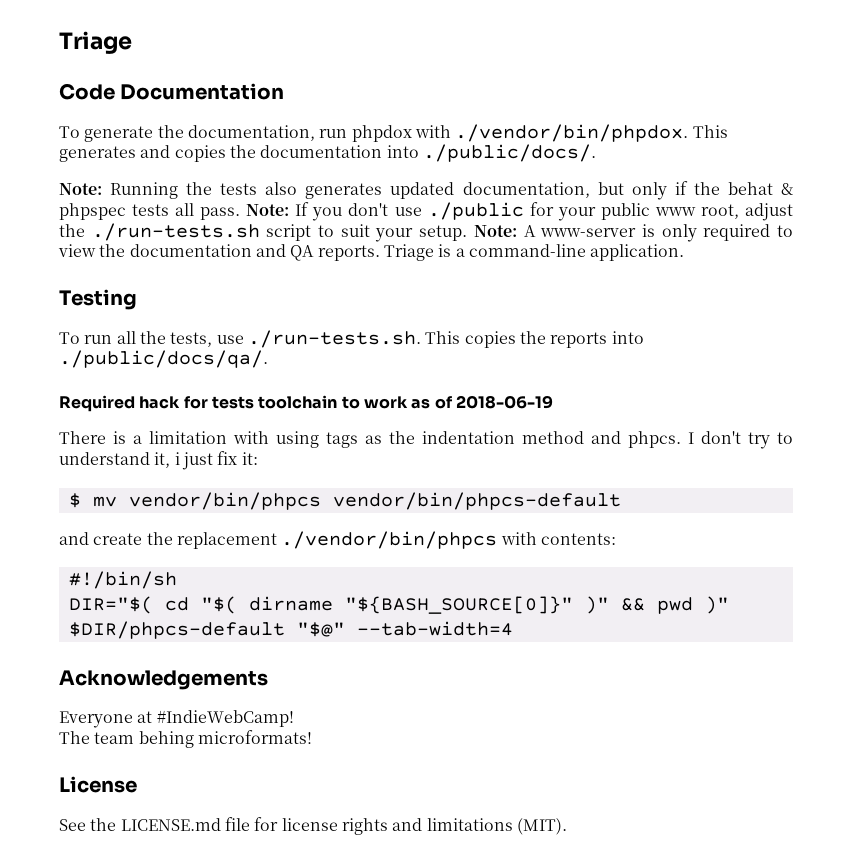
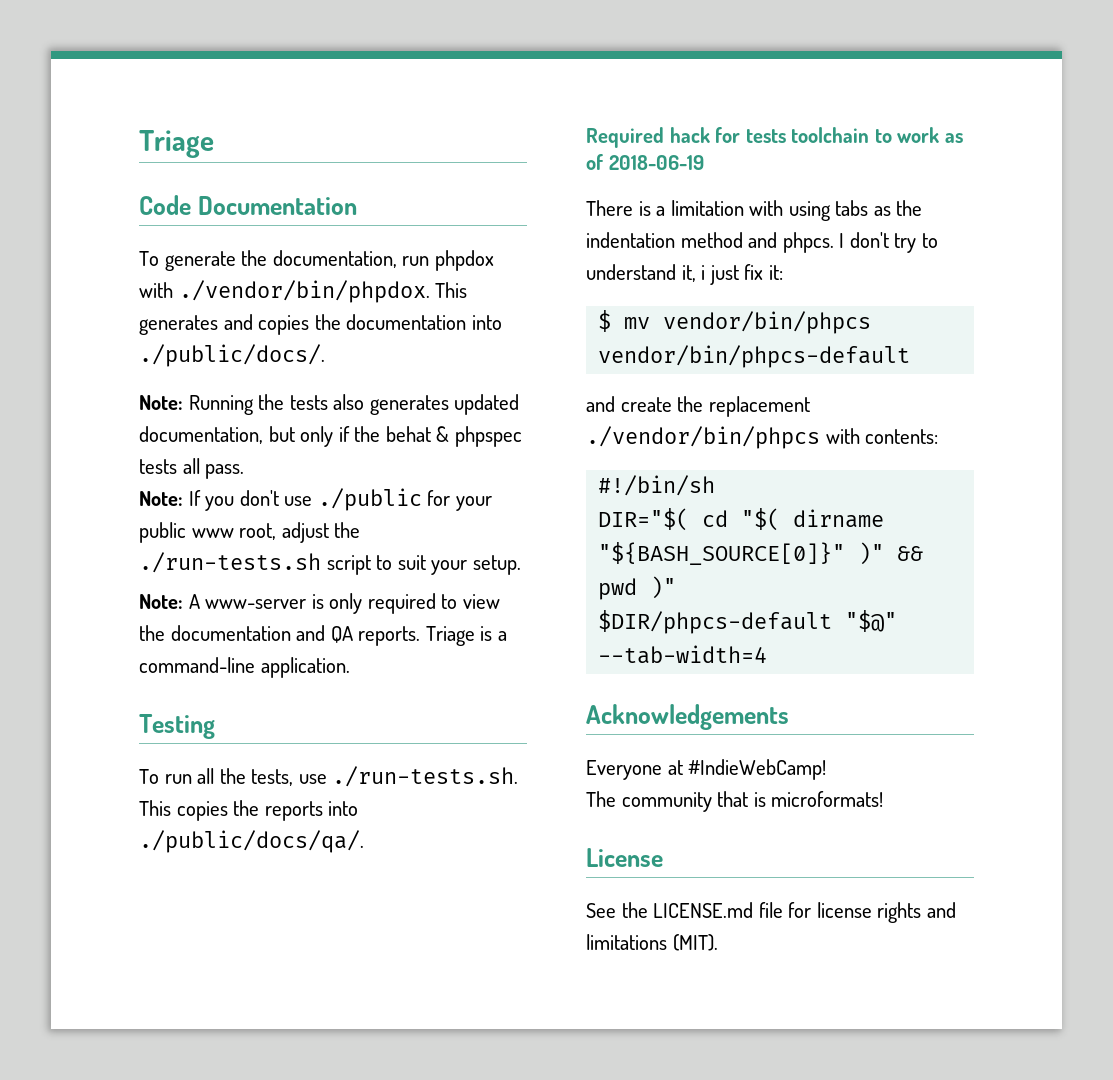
- Note: Running the tests also generates updated documentation, but only if the behat & phpspec tests all pass. Note: If you don't use ./public for your public www root, adjust the ./run-tests.sh script to suit your setup. Note: A www-server is only required to view the documentation and QA reports.
+ Note: Running the tests also generates updated documentation, but only if the behat & phpspec tests all pass.
+ Note: If you don't use ./public for your public www root, adjust the ./run-tests.sh script to suit your setup.
+ Note: A www-server is only required to view the documentation and QA reports.
- There is a limitation with using tags as the indentation method and phpcs.
+ There is a limitation with using tabs as the indentation method and phpcs.
- The team behing microformats!
+ The community that is microformats!

